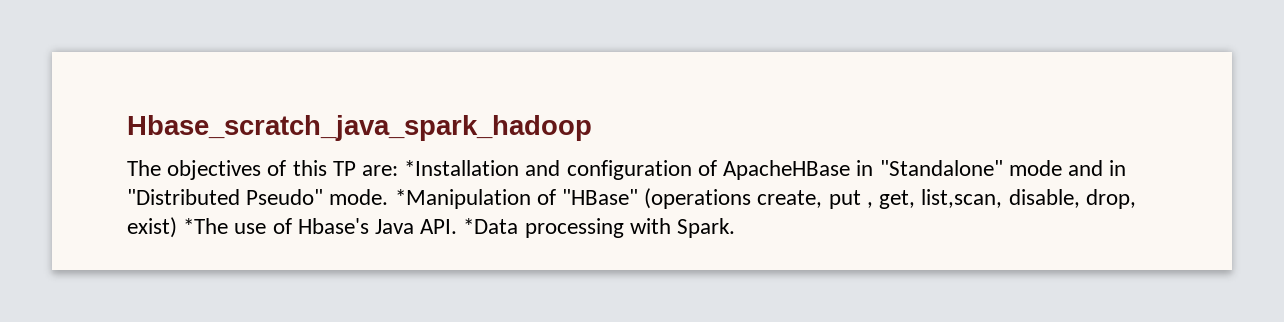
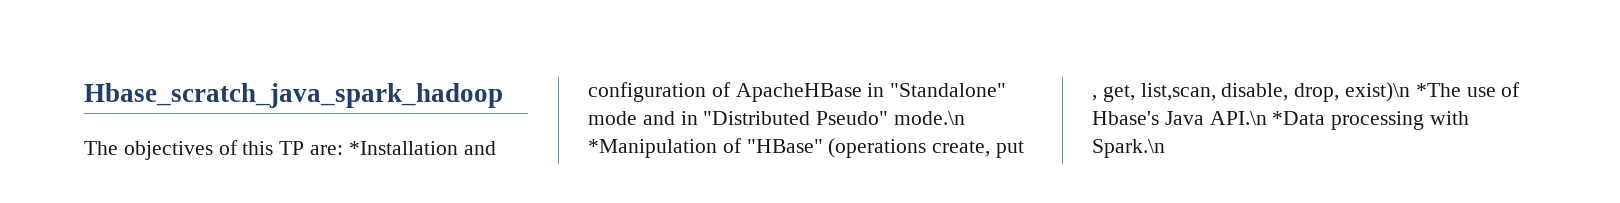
- The objectives of this TP are: *Installation and configuration of ApacheHBase in "Standalone" mode and in "Distributed Pseudo" mode. *Manipulation of "HBase" (operations create, put , get, list,scan, disable, drop, exist) *The use of Hbase's Java API. *Data processing with Spark.
+ The objectives of this TP are: *Installation and configuration of ApacheHBase in "Standalone" mode and in "Distributed Pseudo" mode.\n *Manipulation of "HBase" (operations create, put , get, list,scan, disable, drop, exist)\n *The use of Hbase's Java API.\n *Data processing with Spark.\n

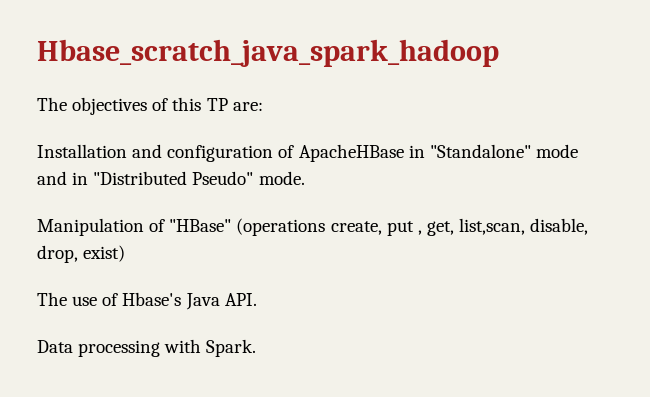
- The objectives of this TP are: *Installation and configuration of ApacheHBase in "Standalone" mode and in "Distributed Pseudo" mode.\n *Manipulation of "HBase" (operations create, put , get, list,scan, disable, drop, exist)\n *The use of Hbase's Java API.\n *Data processing with Spark.\n
+ The objectives of this TP are:
+ Installation and configuration of ApacheHBase in "Standalone" mode and in "Distributed Pseudo" mode.
+ Manipulation of "HBase" (operations create, put , get, list,scan, disable, drop, exist)
+ The use of Hbase's Java API.
+ Data processing with Spark.

